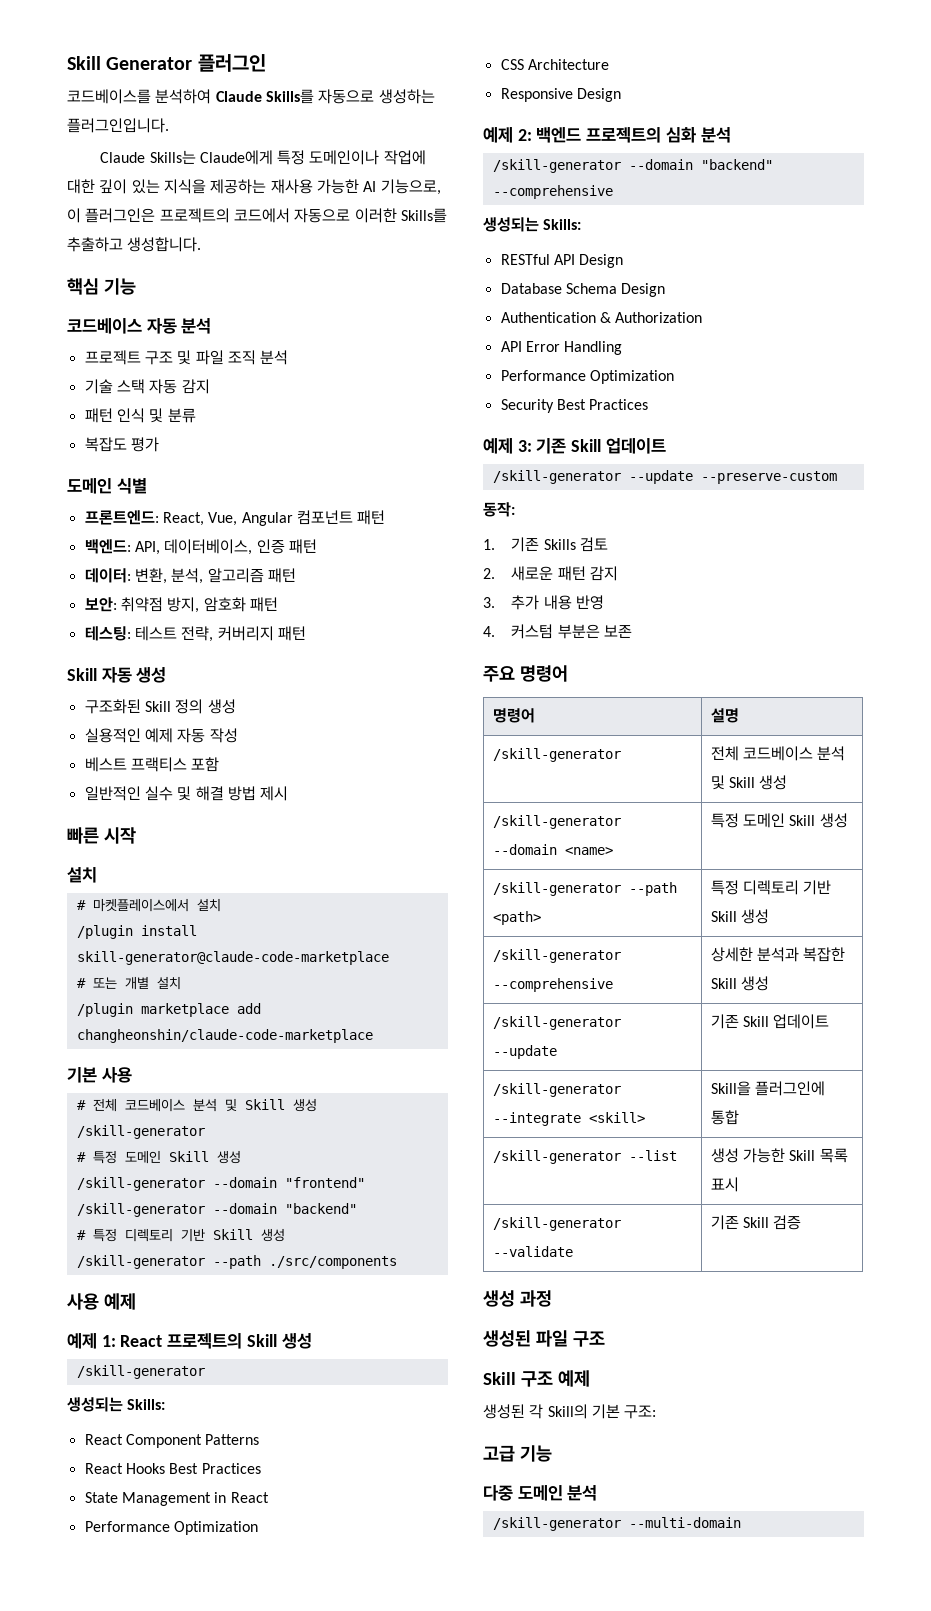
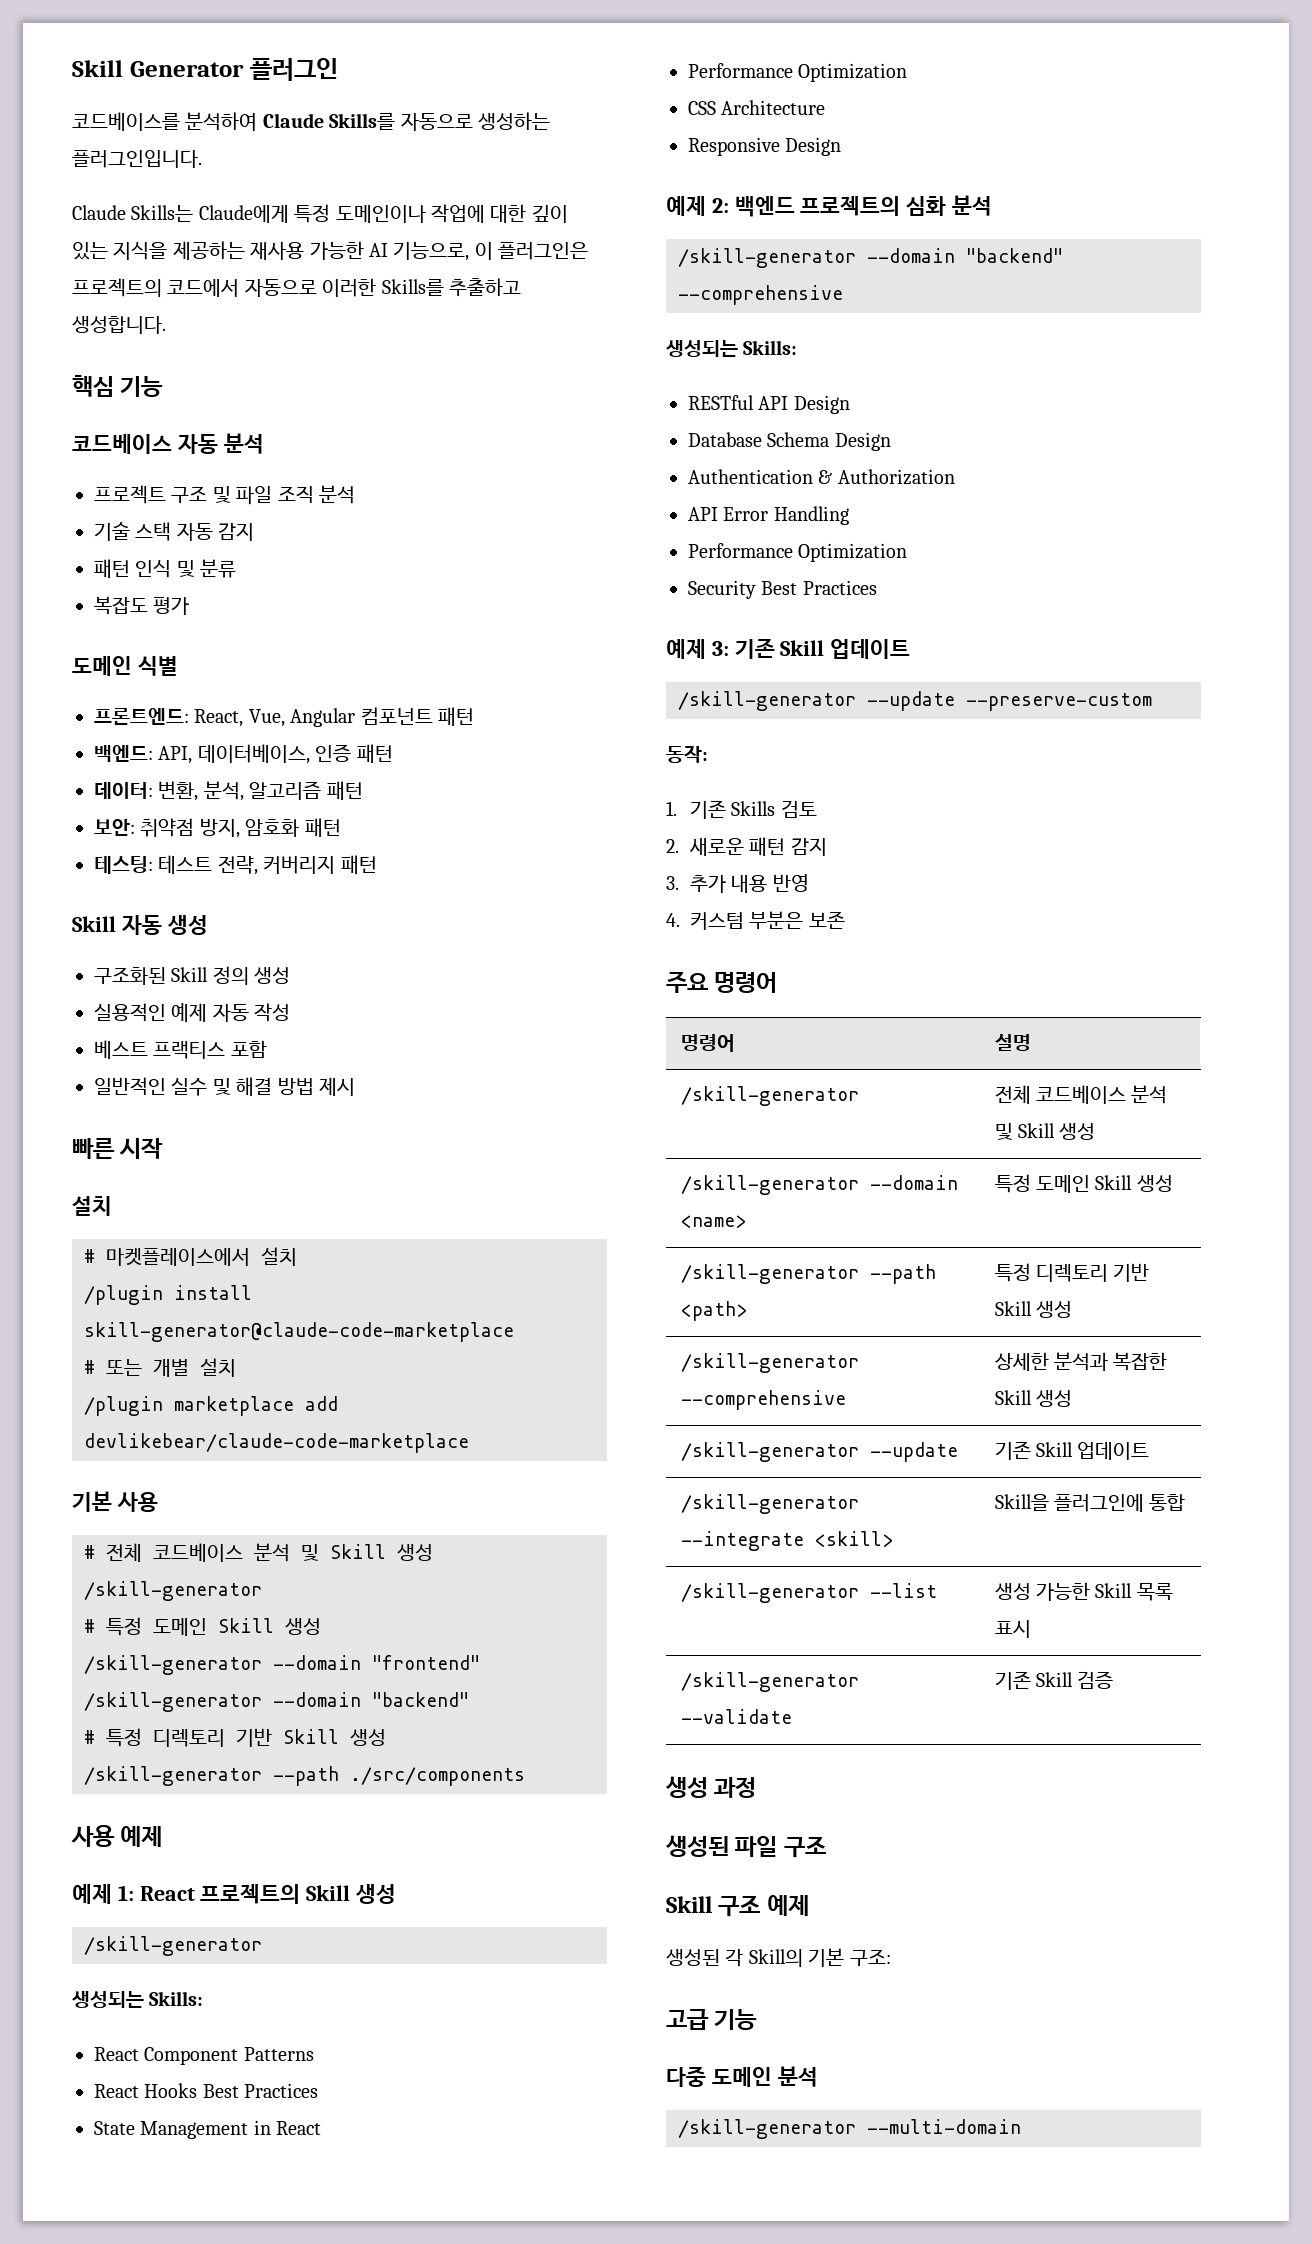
- /plugin marketplace add changheonshin/claude-code-marketplace
+ /plugin marketplace add devlikebear/claude-code-marketplace

